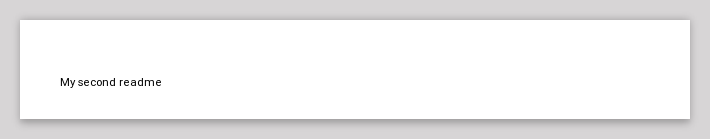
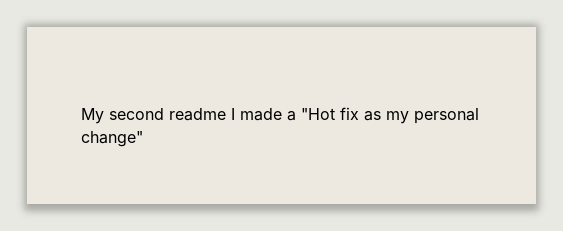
- My second readme
+ My second readme I made a "Hot fix as my personal change"

